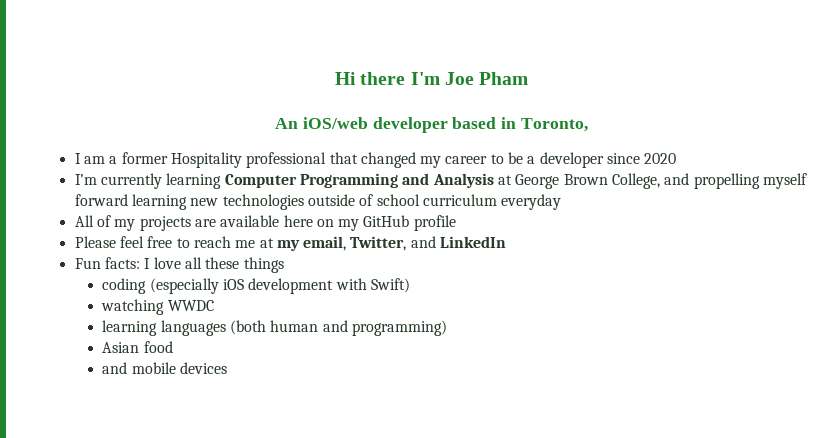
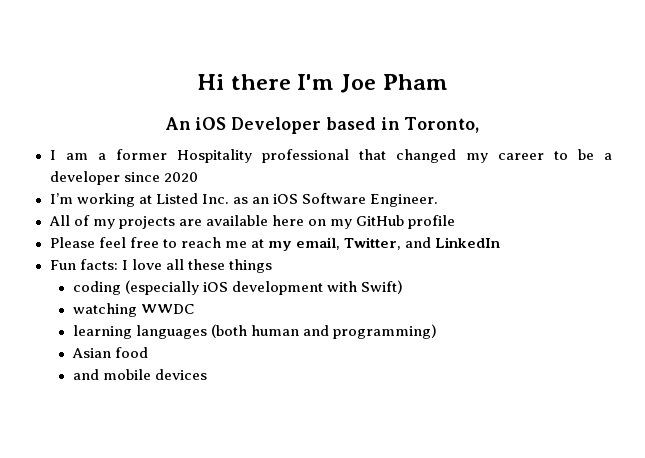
- An iOS/web developer based in Toronto,
+ An iOS Developer based in Toronto,
- I’m currently learning Computer Programming and Analysis at George Brown College, and propelling myself forward learning new technologies outside of school curriculum everyday
+ I’m working at Listed Inc. as an iOS Software Engineer.

